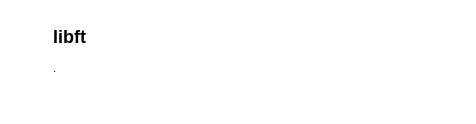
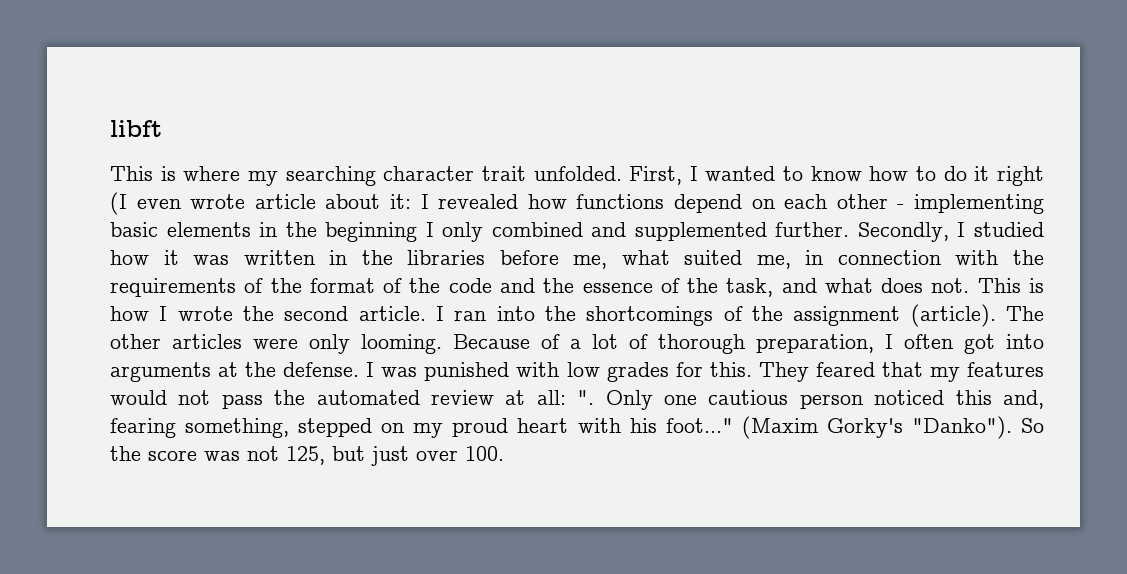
- .
+ This is where my searching character trait unfolded. First, I wanted to know how to do it right (I even wrote article about it: I revealed how functions depend on each other - implementing basic elements in the beginning I only combined and supplemented further. Secondly, I studied how it was written in the libraries before me, what suited me, in connection with the requirements of the format of the code and the essence of the task, and what does not. This is how I wrote the second article. I ran into the shortcomings of the assignment (article). The other articles were only looming. Because of a lot of thorough preparation, I often got into arguments at the defense. I was punished with low grades for this. They feared that my features would not pass the automated review at all: ". Only one cautious person noticed this and, fearing something, stepped on my proud heart with his foot..." (Maxim Gorky's "Danko"). So the score was not 125, but just over 100.

